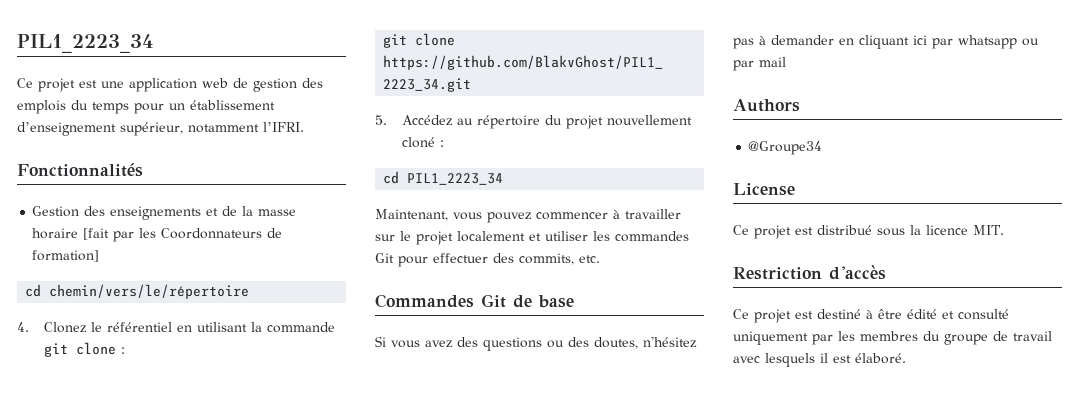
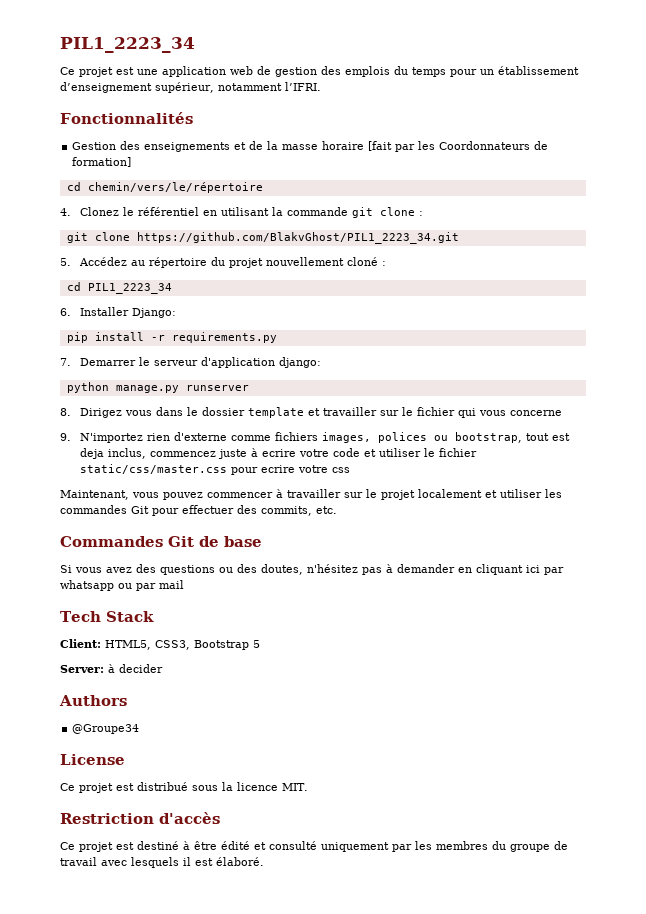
+ 6. Installer Django:
+ pip install -r requirements.py
+ 7. Demarrer le serveur d'application django:
+ python manage.py runserver
+ 8. Dirigez vous dans le dossier template et travailler sur le fichier qui vous concerne
+ 9. N'importez rien d'externe comme fichiers images, polices ou bootstrap, tout est deja inclus, commencez juste à ecrire votre code et utiliser le fichier static/css/master.css pour ecrire votre css
+ Tech Stack
+ Client: HTML5, CSS3, Bootstrap 5
+ Server: à decider

